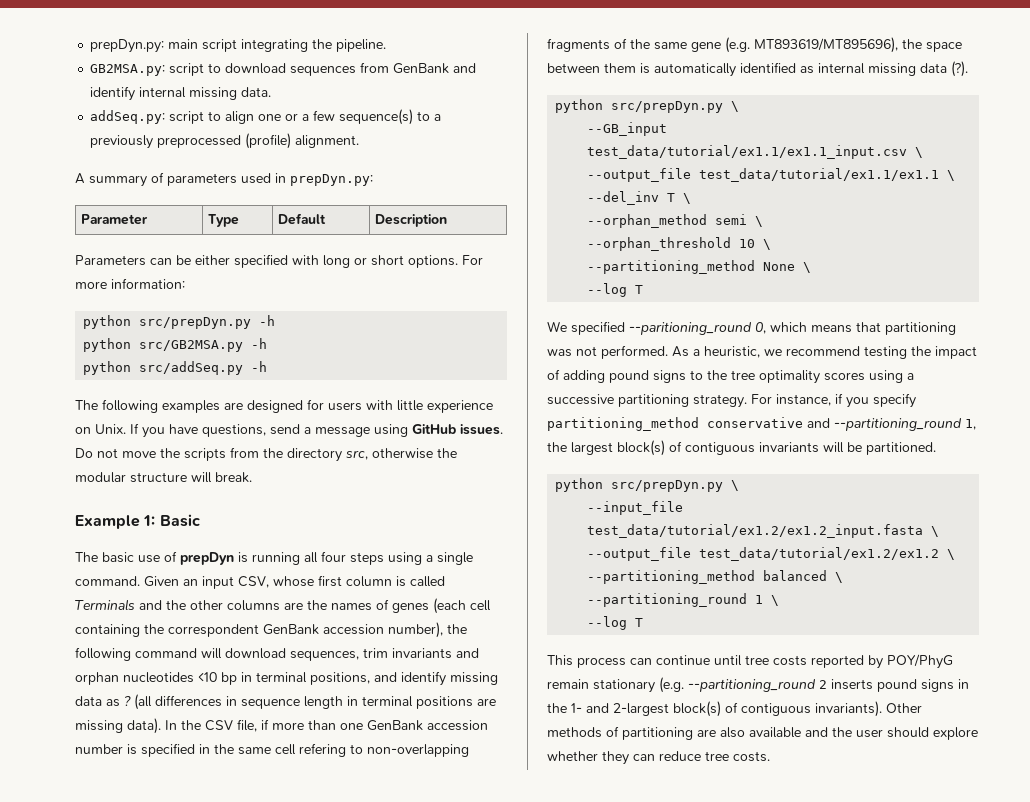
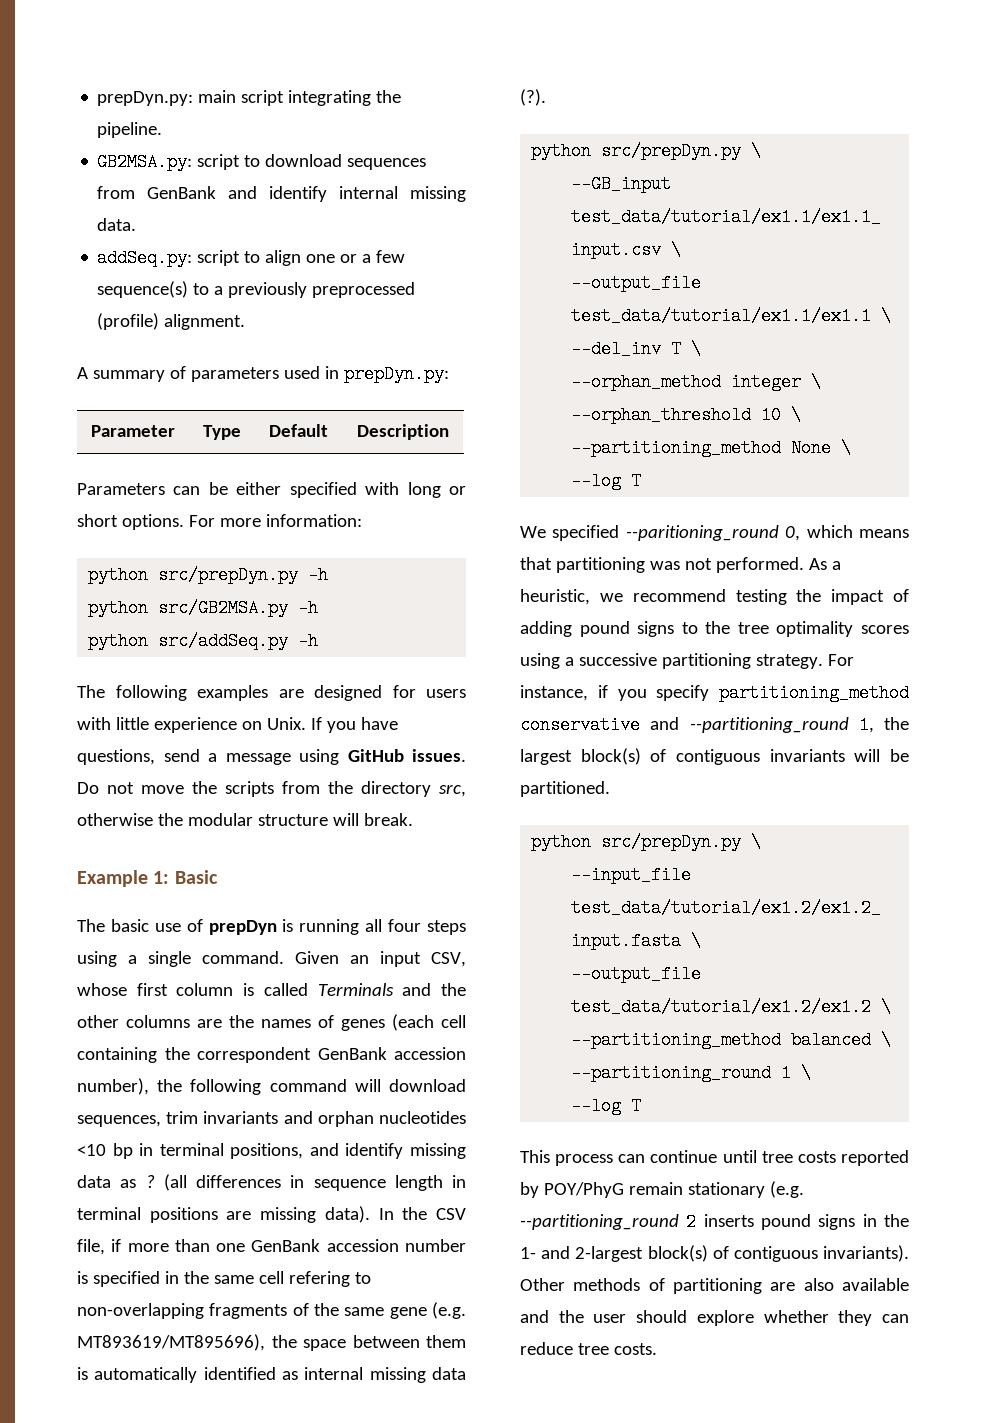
- --orphan_method semi \
+ --orphan_method integer \

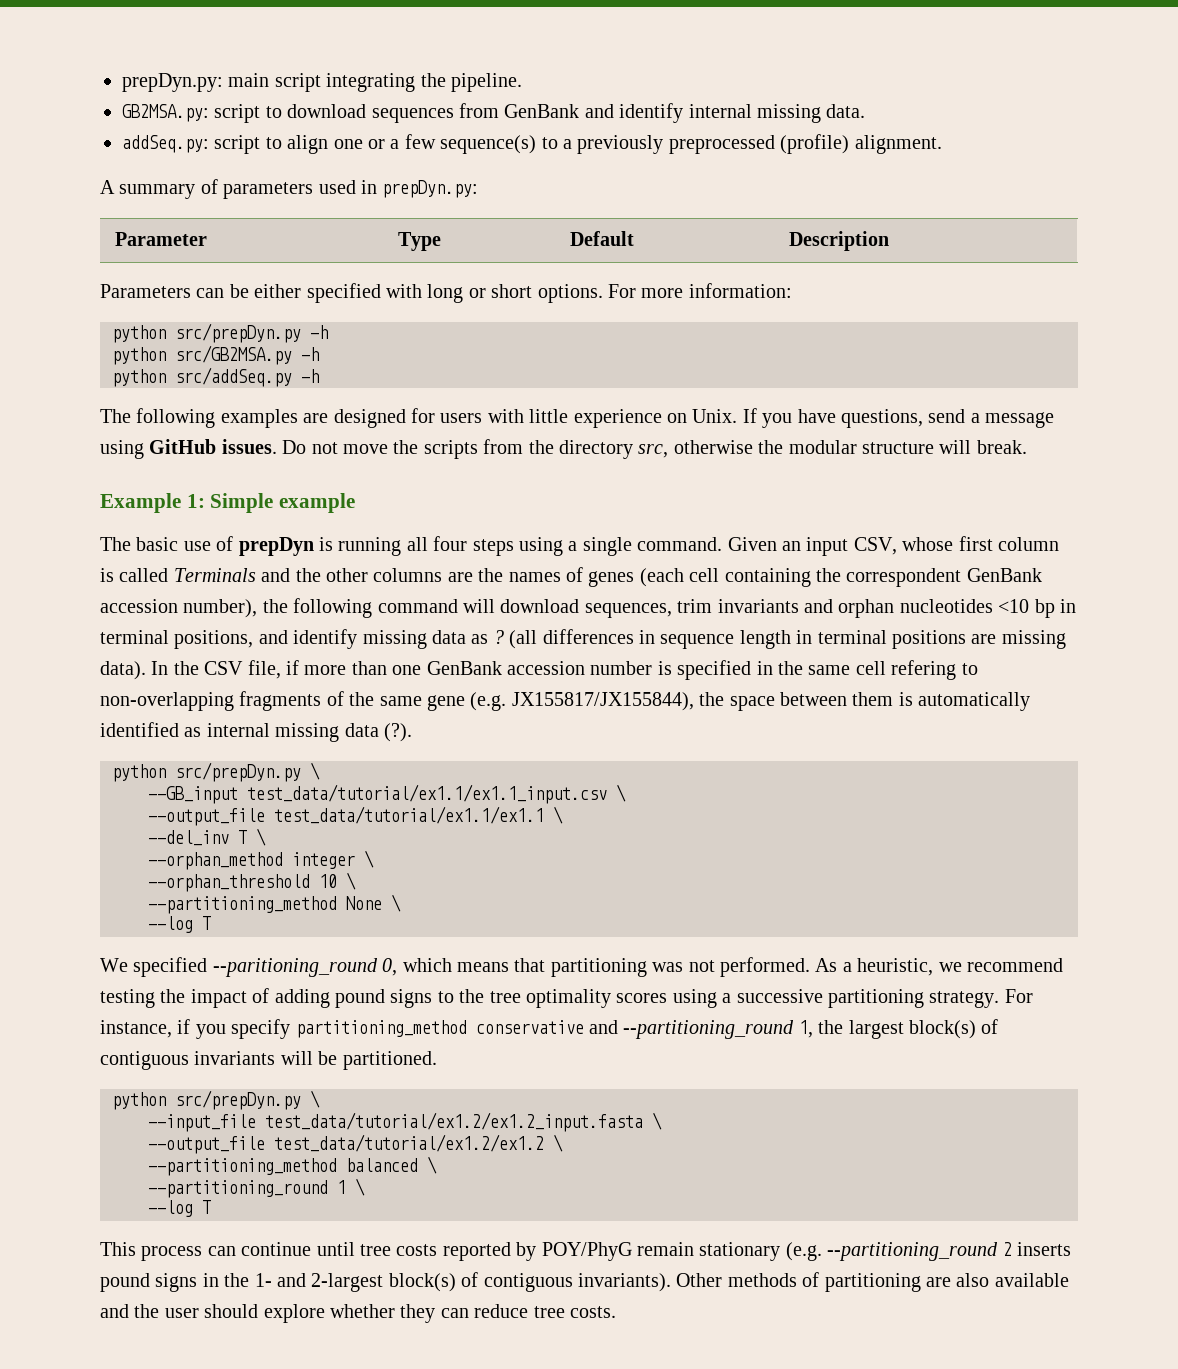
- Example 1: Basic
+ Example 1: Simple example
- In the CSV file, if more than one GenBank accession number is specified in the same cell refering to non-overlapping fragments of the same gene (e.g. MT893619/MT895696), the space between them is automatically identified as internal missing data (?).
+ In the CSV file, if more than one GenBank accession number is specified in the same cell refering to non-overlapping fragments of the same gene (e.g. JX155817/JX155844), the space between them is automatically identified as internal missing data (?).

